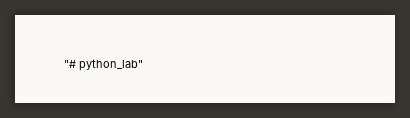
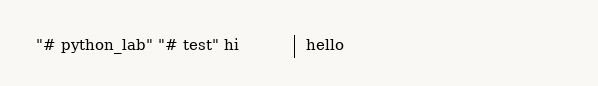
- "# python_lab"
+ "# python_lab" "# test" hi hello

